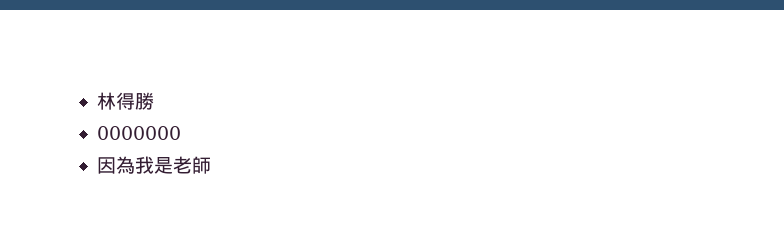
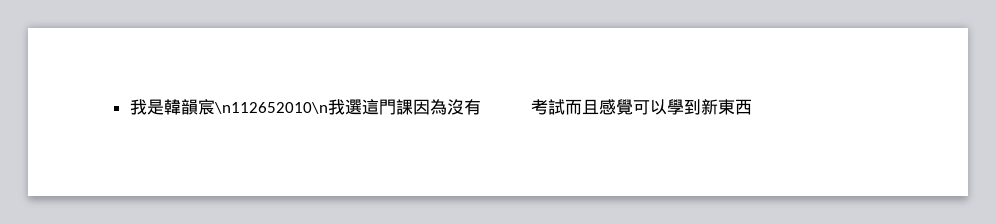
- 林得勝
- 0000000
- 因為我是老師
+ 我是韓韻宸\n112652010\n我選這門課因為沒有考試而且感覺可以學到新東西

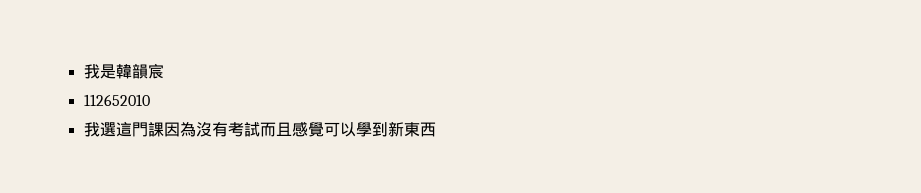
- 我是韓韻宸\n112652010\n我選這門課因為沒有考試而且感覺可以學到新東西
+ 我是韓韻宸
+ 112652010
+ 我選這門課因為沒有考試而且感覺可以學到新東西

